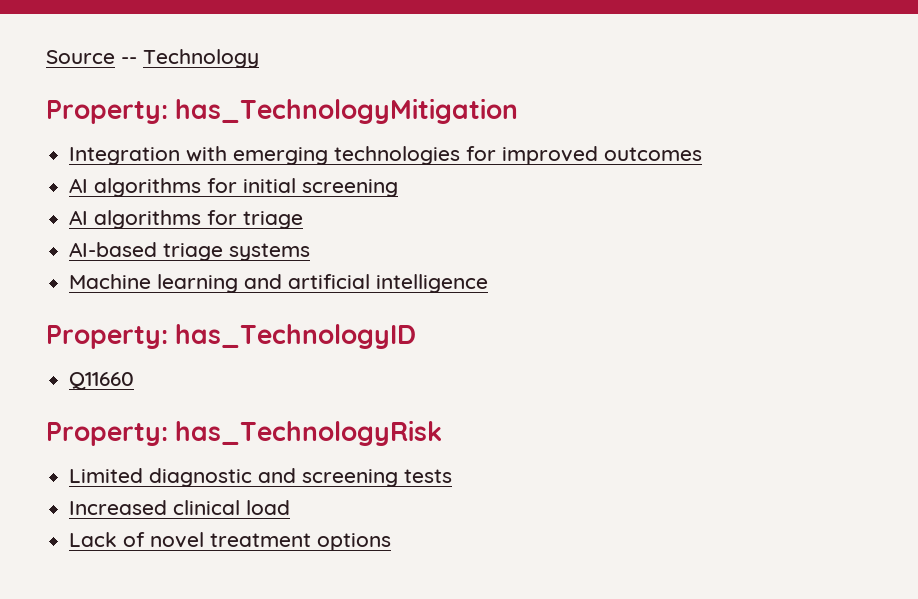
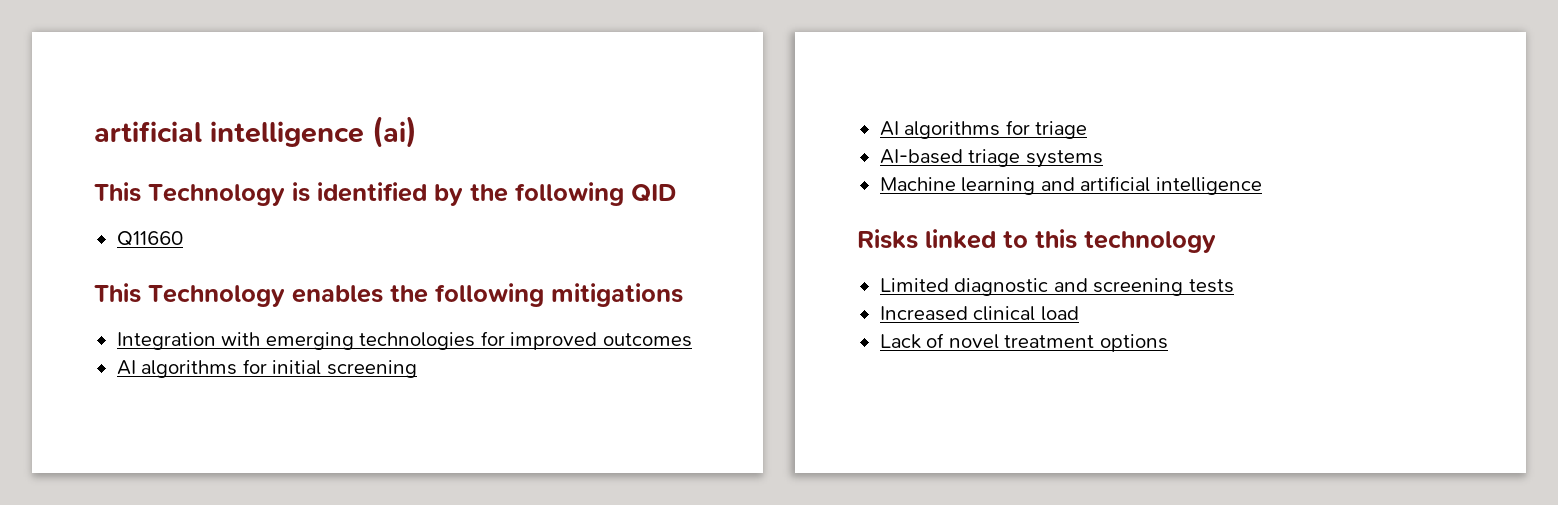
- Source -- Technology
- Property: has_TechnologyMitigation
+ artificial intelligence (ai)
+ This Technology is identified by the following QID
+ Q11660
+ This Technology enables the following mitigations
- Property: has_TechnologyID
- Q11660
- Property: has_TechnologyRisk
+ Risks linked to this technology

